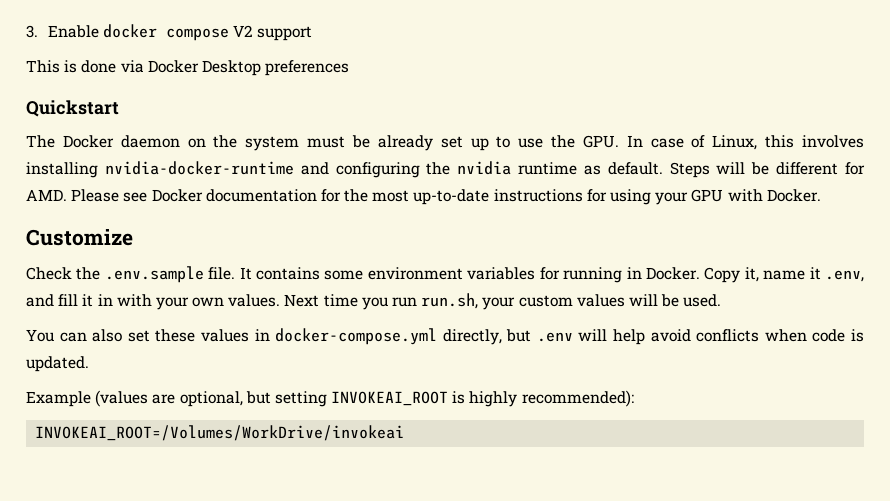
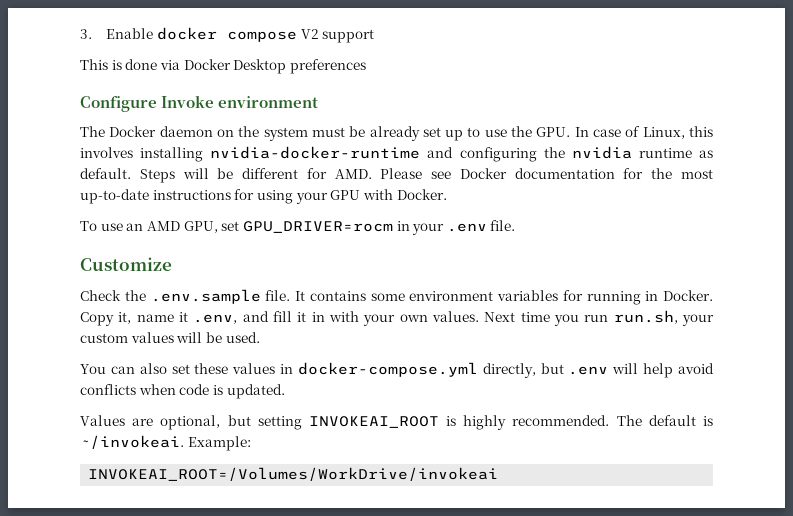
- Quickstart
+ Configure Invoke environment
+ To use an AMD GPU, set GPU_DRIVER=rocm in your .env file.
- Example (values are optional, but setting INVOKEAI_ROOT is highly recommended):
+ Values are optional, but setting INVOKEAI_ROOT is highly recommended. The default is ~/invokeai. Example:

